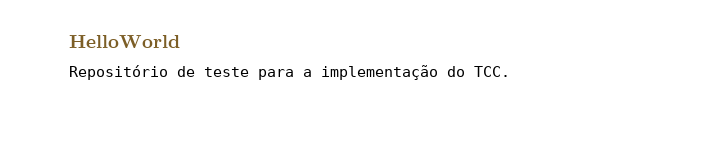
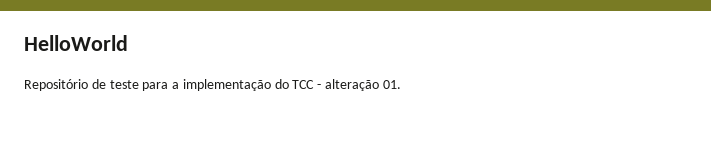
- Repositório de teste para a implementação do TCC.
+ Repositório de teste para a implementação do TCC - alteração 01.

